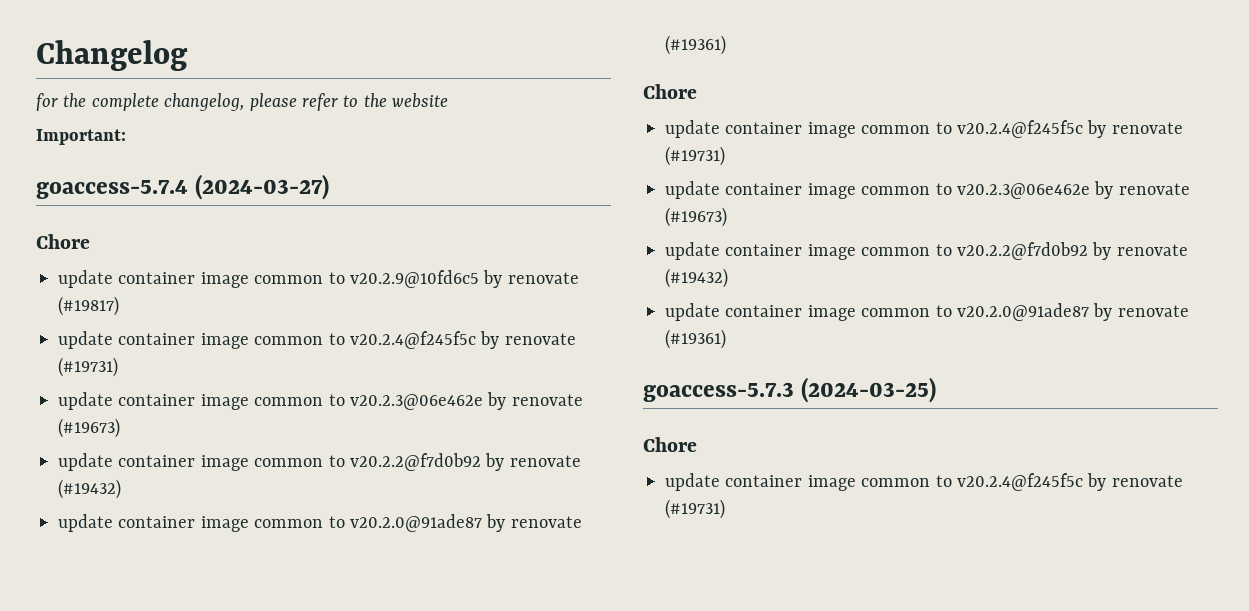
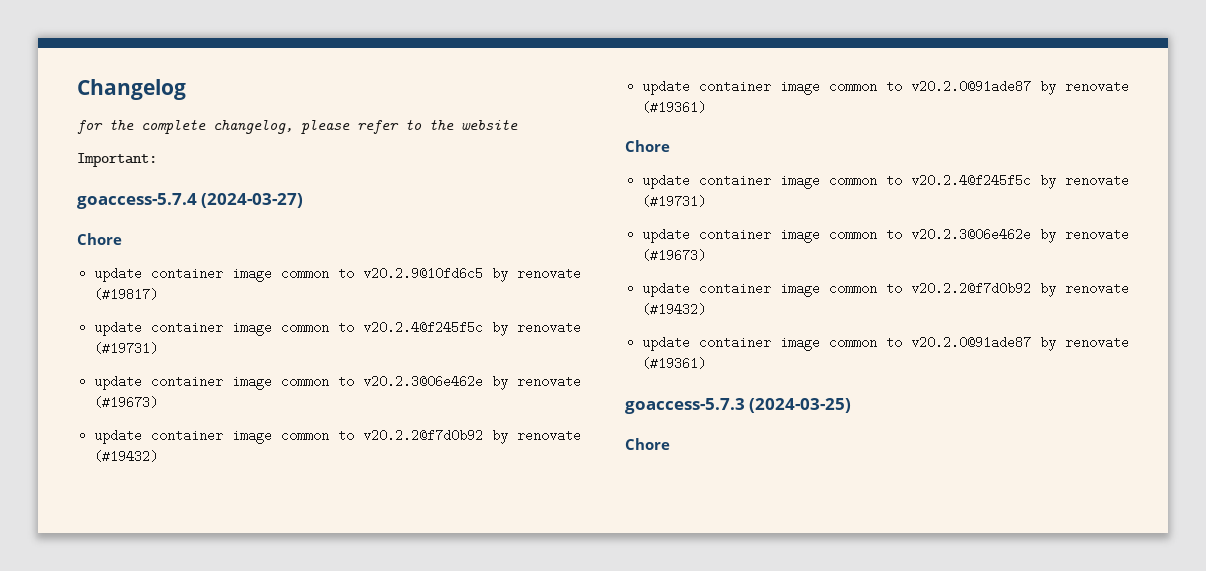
  goaccess-5.7.3 (2024-03-25)
  Chore
- update container image common to v20.2.4@f245f5c by renovate (#19731)

